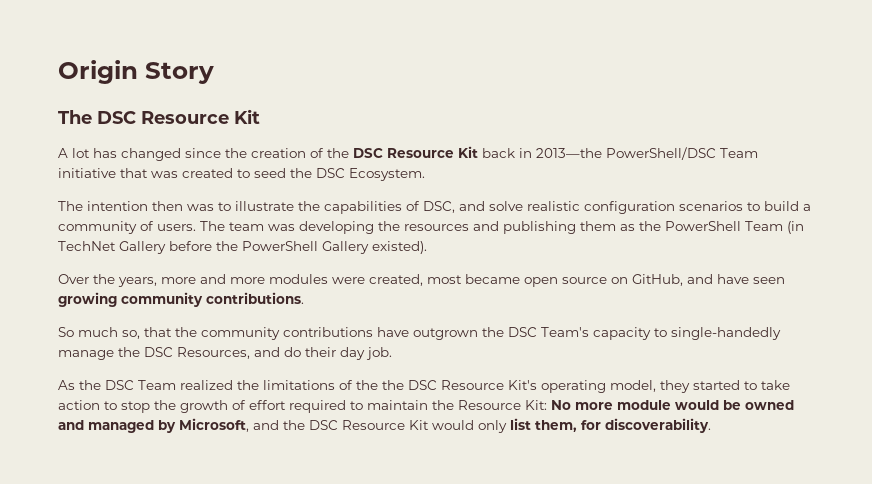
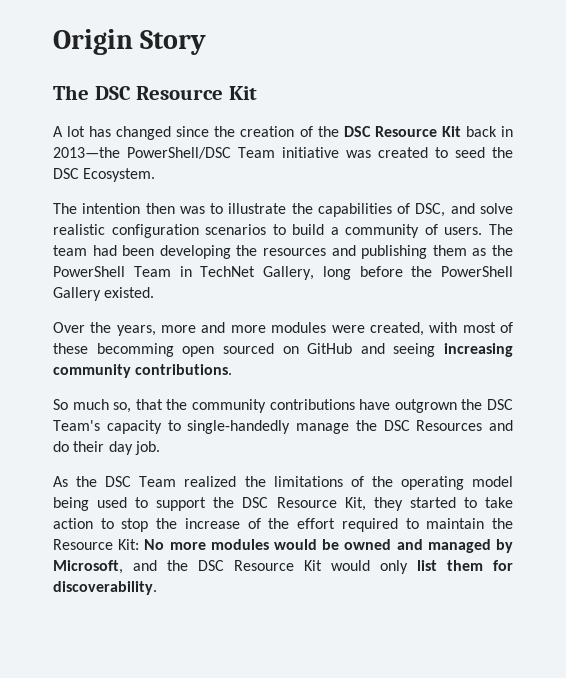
- A lot has changed since the creation of the DSC Resource Kit back in 2013—the PowerShell/DSC Team initiative that was created to seed the DSC Ecosystem.
+ A lot has changed since the creation of the DSC Resource Kit back in 2013—the PowerShell/DSC Team initiative was created to seed the DSC Ecosystem.
- The team was developing the resources and publishing them as the PowerShell Team (in TechNet Gallery before the PowerShell Gallery existed).
+ The team had been developing the resources and publishing them as the PowerShell Team in TechNet Gallery, long before the PowerShell Gallery existed.
- Over the years, more and more modules were created, most became open source on GitHub, and have seen growing community contributions.
+ Over the years, more and more modules were created, with most of these becomming open sourced on GitHub and seeing increasing community contributions.
- So much so, that the community contributions have outgrown the DSC Team's capacity to single-handedly manage the DSC Resources, and do their day job.
+ So much so, that the community contributions have outgrown the DSC Team's capacity to single-handedly manage the DSC Resources and do their day job.
- As the DSC Team realized the limitations of the the DSC Resource Kit's operating model, they started to take action to stop the growth of effort required to maintain the Resource Kit: No more module would be owned and managed by Microsoft, and the DSC Resource Kit would only list them, for discoverability.
+ As the DSC Team realized the limitations of the operating model being used to support the DSC Resource Kit, they started to take action to stop the increase of the effort required to maintain the Resource Kit: No more modules would be owned and managed by Microsoft, and the DSC Resource Kit would only list them for discoverability.

